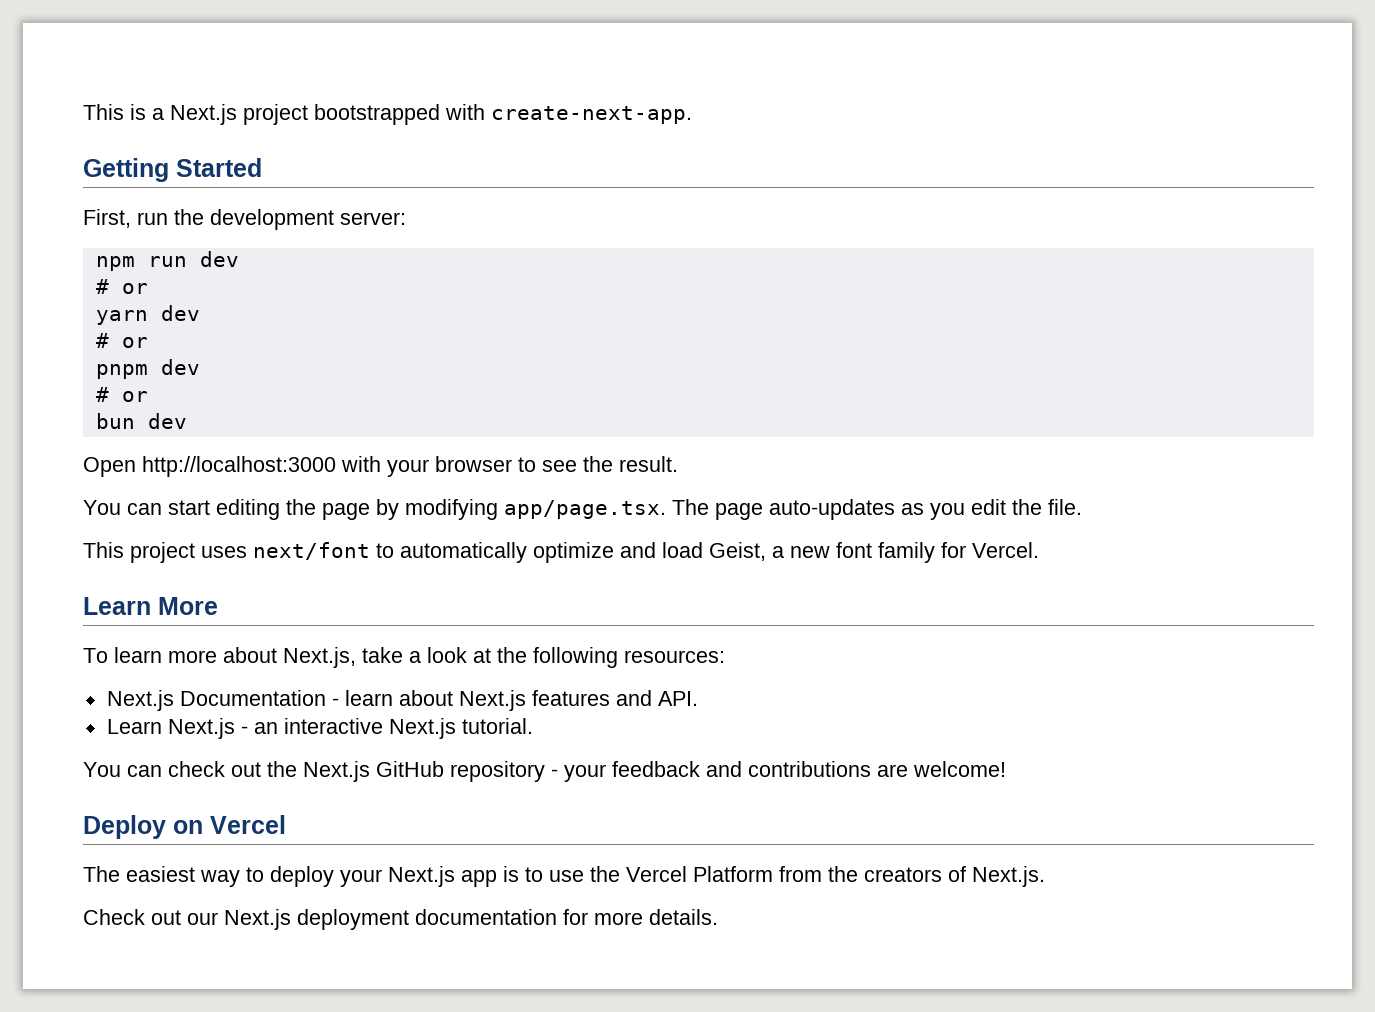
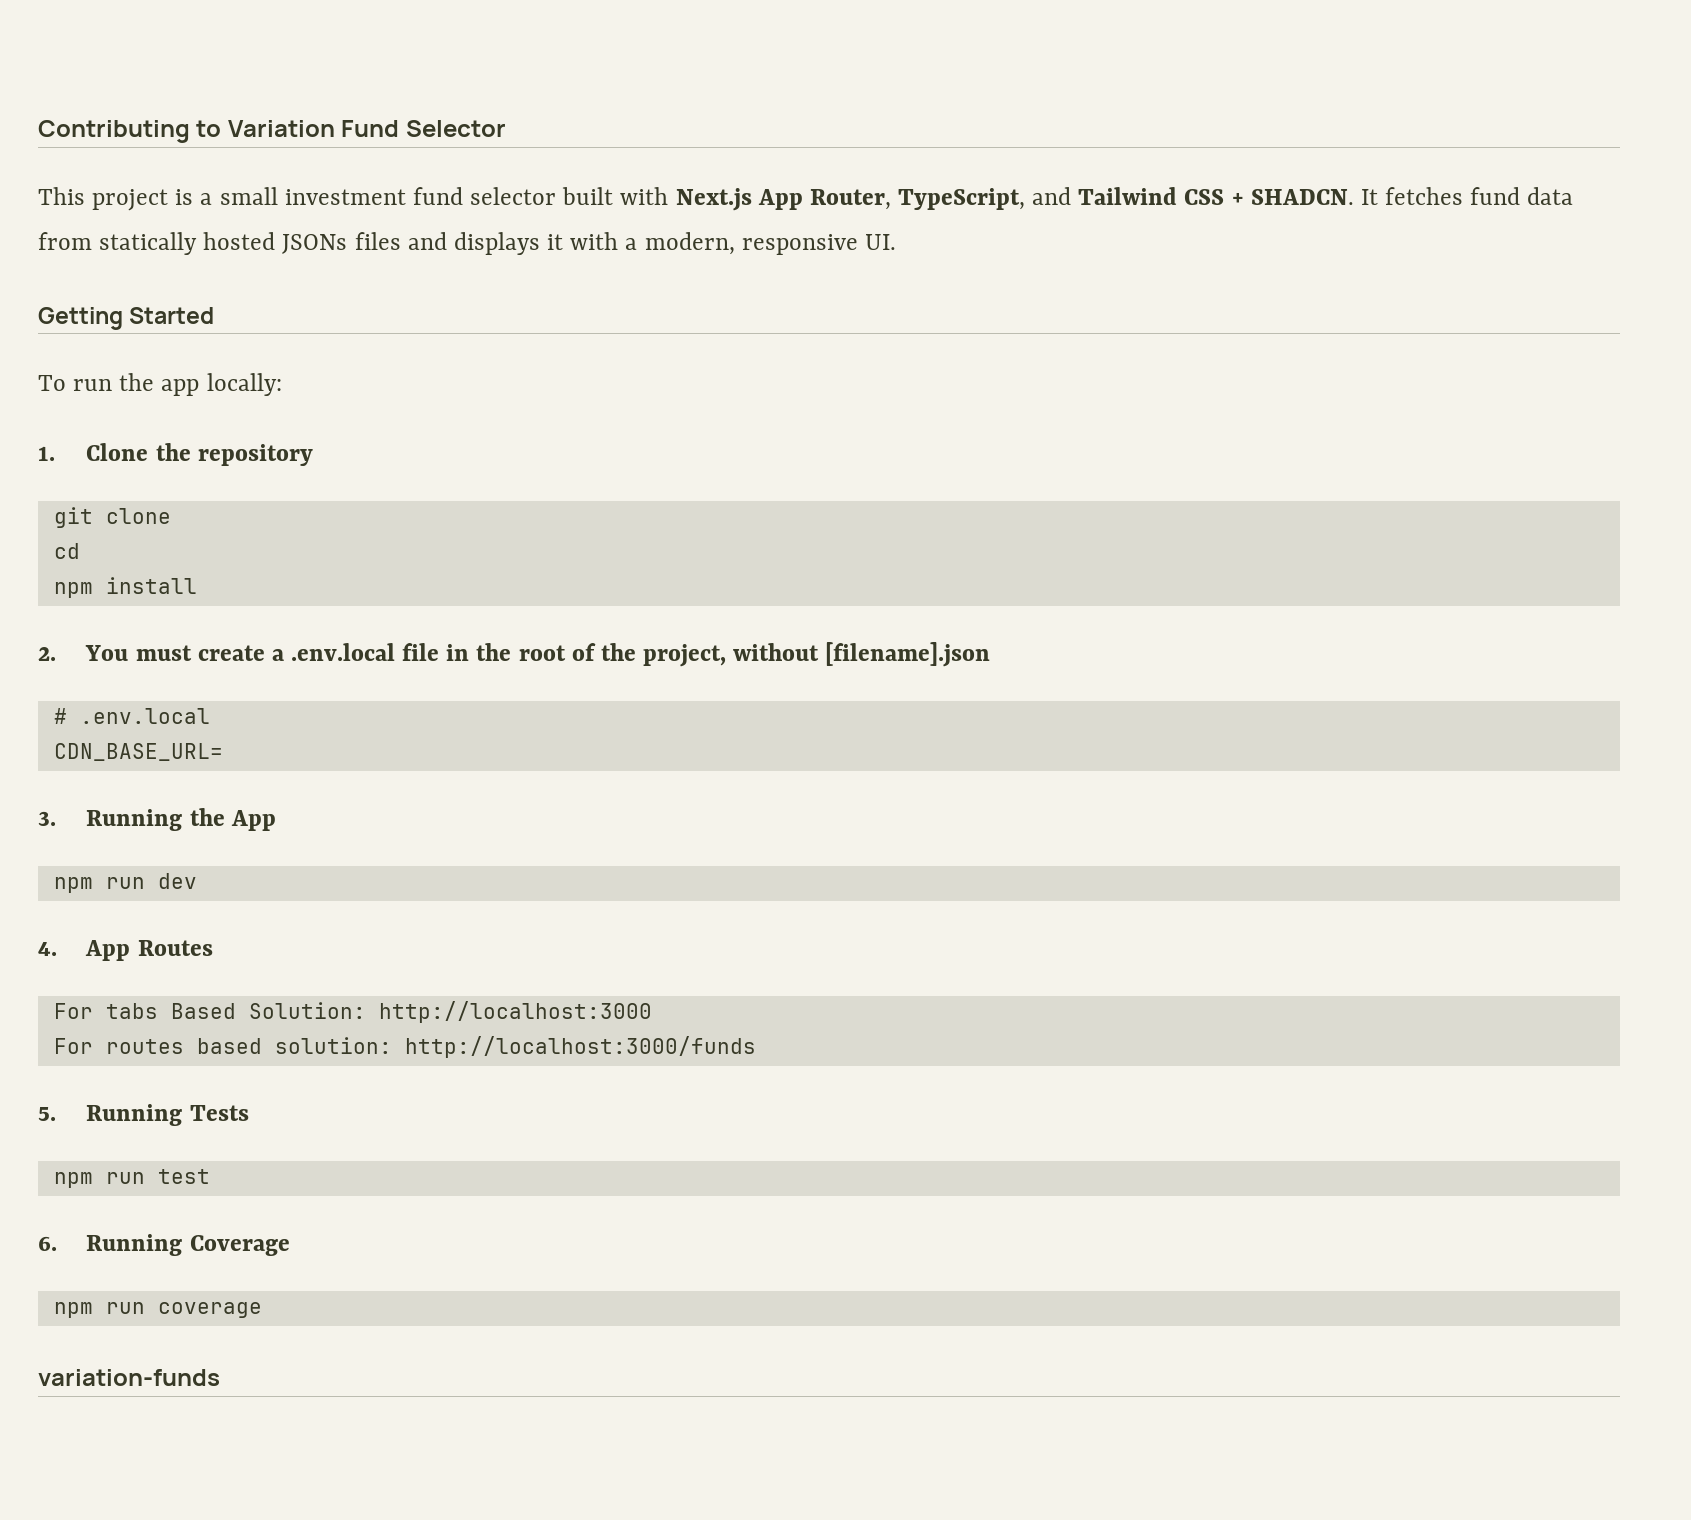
- This is a Next.js project bootstrapped with create-next-app.
+ Contributing to Variation Fund Selector
+ This project is a small investment fund selector built with Next.js App Router, TypeScript, and Tailwind CSS + SHADCN. It fetches fund data from statically hosted JSONs files and displays it with a modern, responsive UI.
- First, run the development server:
+ To run the app locally:
+ 1. Clone the repository
+ git clone
+ cd
+ npm install
+ 2. You must create a .env.local file in the root of the project, without [filename].json
+ # .env.local
+ CDN_BASE_URL=
+ 3. Running the App
  npm run dev
- # or
- yarn dev
- # or
- pnpm dev
- # or
- bun dev
- Open http://localhost:3000 with your browser to see the result.
- You can start editing the page by modifying app/page.tsx. The page auto-updates as you edit the file.
- This project uses next/font to automatically optimize and load Geist, a new font family for Vercel.
- Learn More
- To learn more about Next.js, take a look at the following resources:
- Next.js Documentation - learn about Next.js features and API.
- Learn Next.js - an interactive Next.js tutorial.
- You can check out the Next.js GitHub repository - your feedback and contributions are welcome!
- Deploy on Vercel
- The easiest way to deploy your Next.js app is to use the Vercel Platform from the creators of Next.js.
- Check out our Next.js deployment documentation for more details.
+ 4. App Routes
+ For tabs Based Solution: http://localhost:3000
+ For routes based solution: http://localhost:3000/funds
+ 5. Running Tests
+ npm run test
+ 6. Running Coverage
+ npm run coverage
+ variation-funds

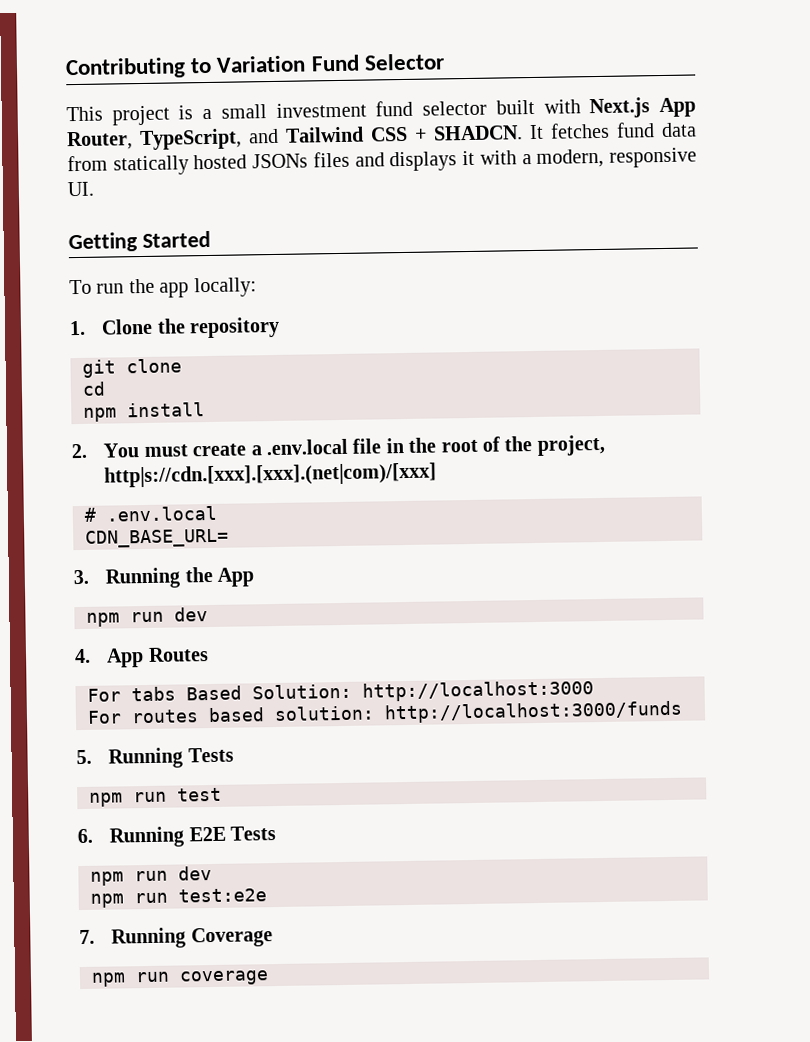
- 2. You must create a .env.local file in the root of the project, without [filename].json
+ 2. You must create a .env.local file in the root of the project, http|s://cdn.[xxx].[xxx].(net|com)/[xxx]
- 6. Running Coverage
+ 6. Running E2E Tests
+ npm run dev
+ npm run test:e2e
+ 7. Running Coverage
- variation-funds

